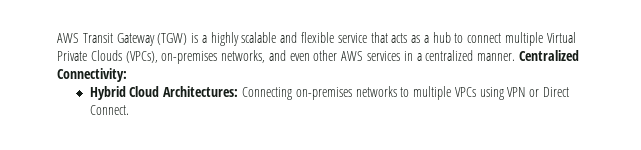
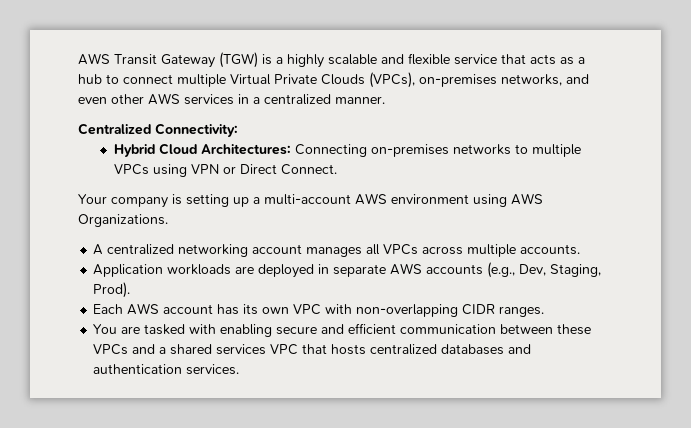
- AWS Transit Gateway (TGW) is a highly scalable and flexible service that acts as a hub to connect multiple Virtual Private Clouds (VPCs), on-premises networks, and even other AWS services in a centralized manner. Centralized Connectivity:
+ AWS Transit Gateway (TGW) is a highly scalable and flexible service that acts as a hub to connect multiple Virtual Private Clouds (VPCs), on-premises networks, and even other AWS services in a centralized manner.
+ Centralized Connectivity:
+ Your company is setting up a multi-account AWS environment using AWS Organizations.
+ A centralized networking account manages all VPCs across multiple accounts.
+ Application workloads are deployed in separate AWS accounts (e.g., Dev, Staging, Prod).
+ Each AWS account has its own VPC with non-overlapping CIDR ranges.
+ You are tasked with enabling secure and efficient communication between these VPCs and a shared services VPC that hosts centralized databases and authentication services.

